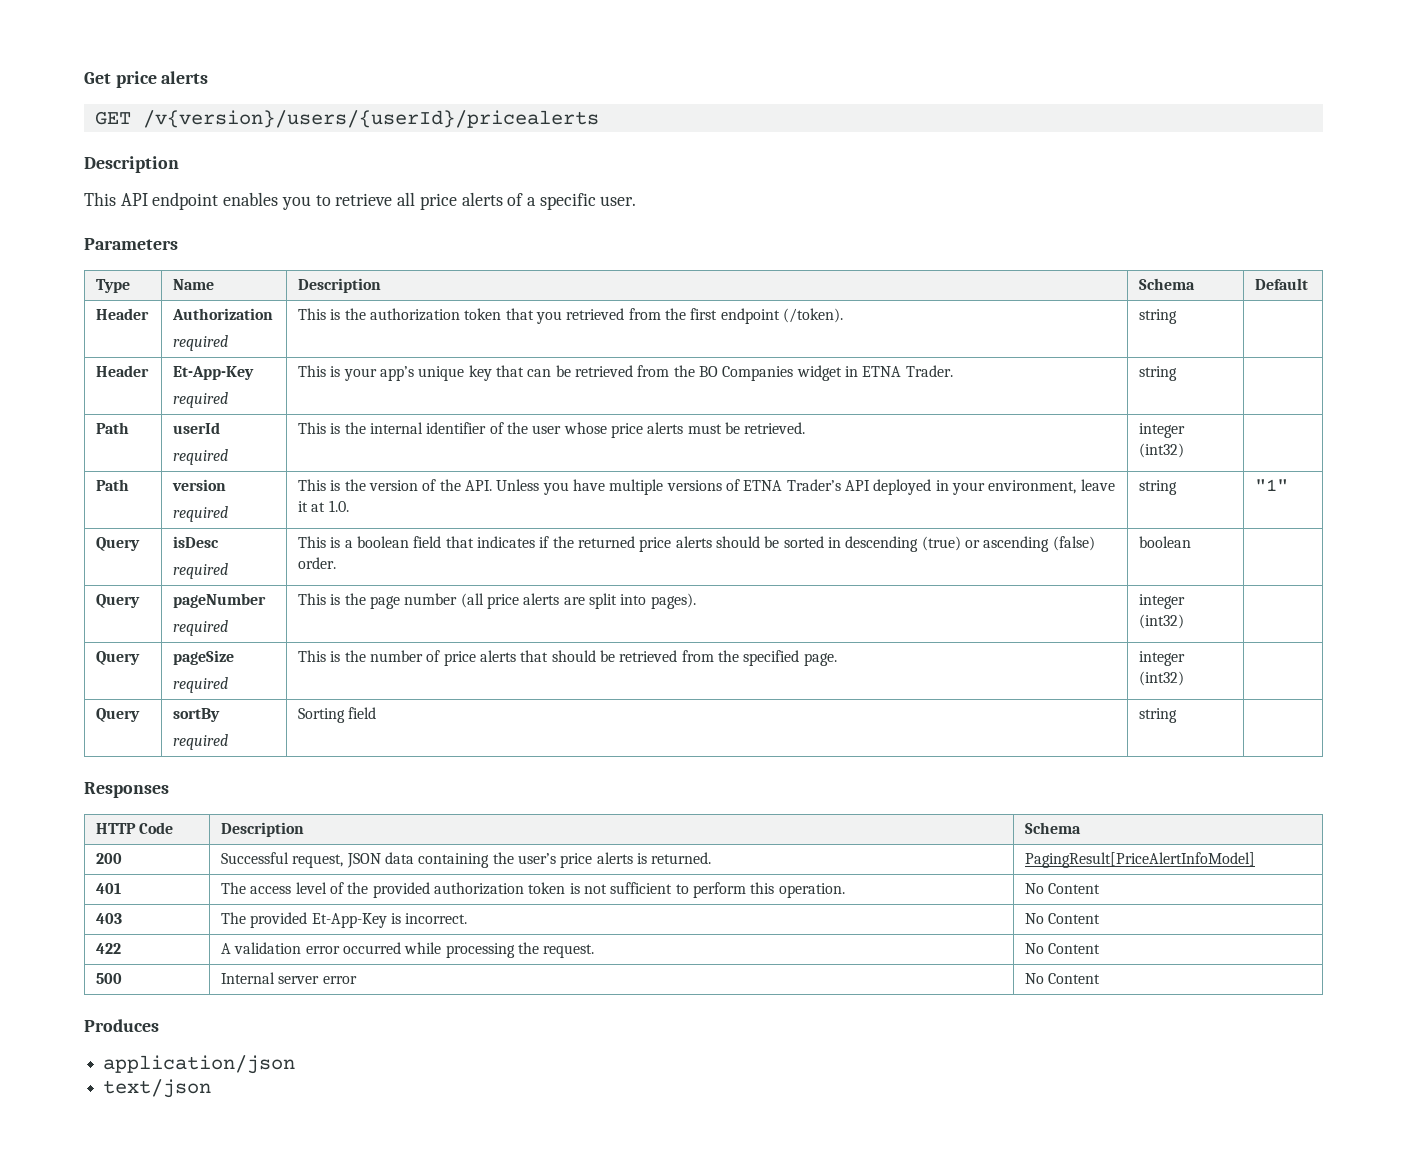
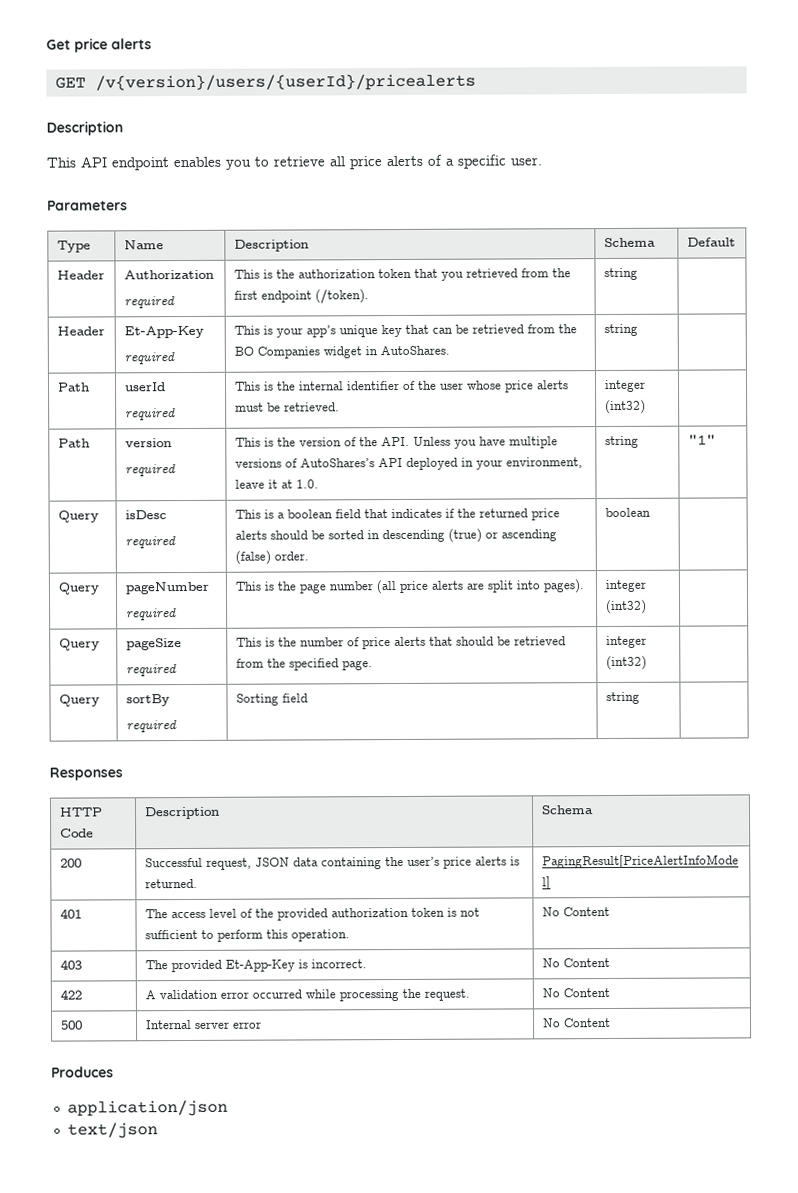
  Header | Et-App-Key
- required | This is your app’s unique key that can be retrieved from the BO Companies widget in ETNA Trader. | string |
+ required | This is your app’s unique key that can be retrieved from the BO Companies widget in AutoShares. | string |
  Path | version
- required | This is the version of the API. Unless you have multiple versions of ETNA Trader’s API deployed in your environment, leave it at 1.0. | string | "1"
+ required | This is the version of the API. Unless you have multiple versions of AutoShares’s API deployed in your environment, leave it at 1.0. | string | "1"

